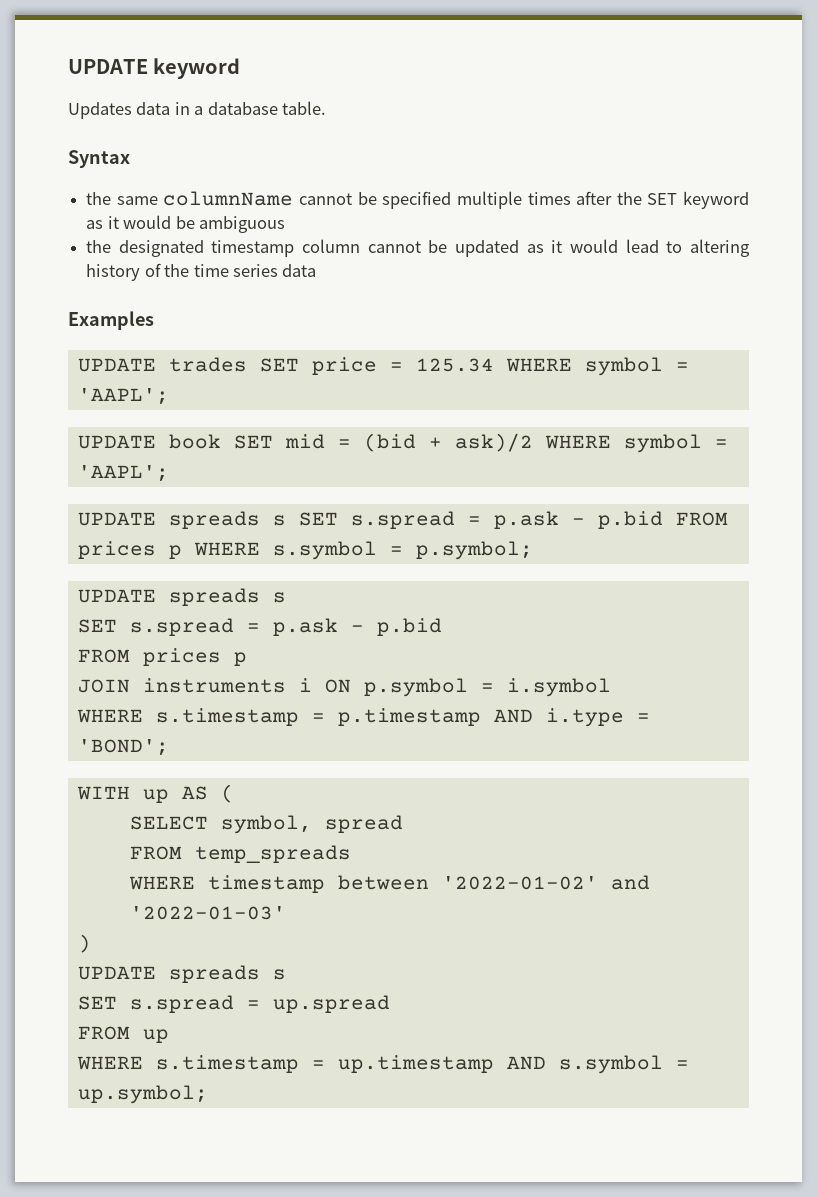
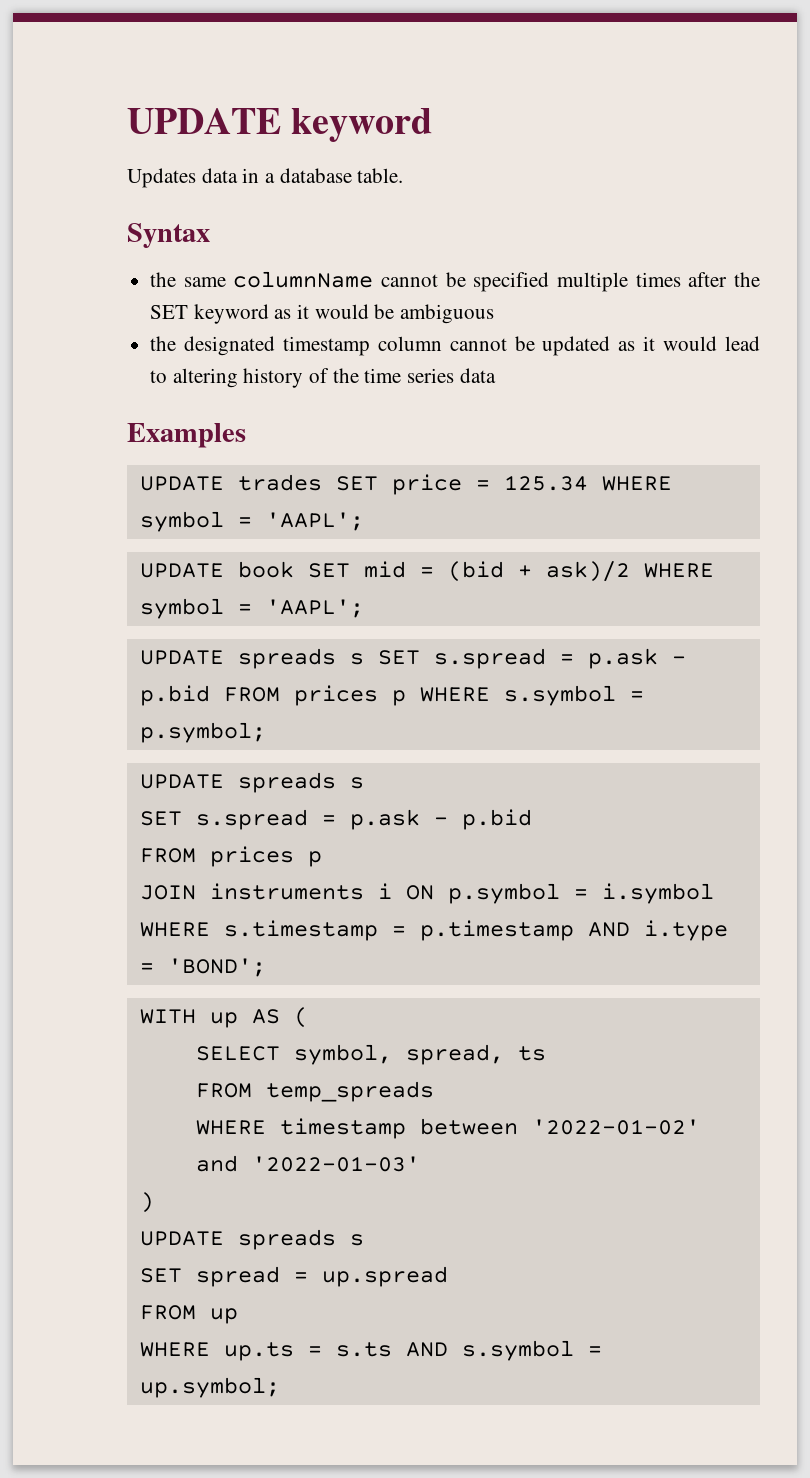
- SELECT symbol, spread
+ SELECT symbol, spread, ts
- SET s.spread = up.spread
+ SET spread = up.spread
- WHERE s.timestamp = up.timestamp AND s.symbol = up.symbol;
+ WHERE up.ts = s.ts AND s.symbol = up.symbol;

